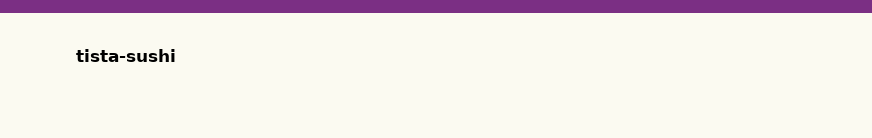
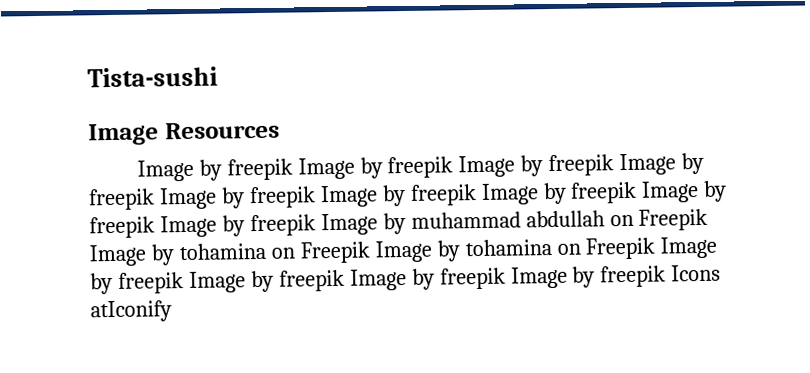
- tista-sushi
+ Tista-sushi
+ Image Resources
+ Image by freepik Image by freepik Image by freepik Image by freepik Image by freepik Image by freepik Image by freepik Image by freepik Image by freepik Image by muhammad abdullah on Freepik Image by tohamina on Freepik Image by tohamina on Freepik Image by freepik Image by freepik Image by freepik Image by freepik Icons atIconify

